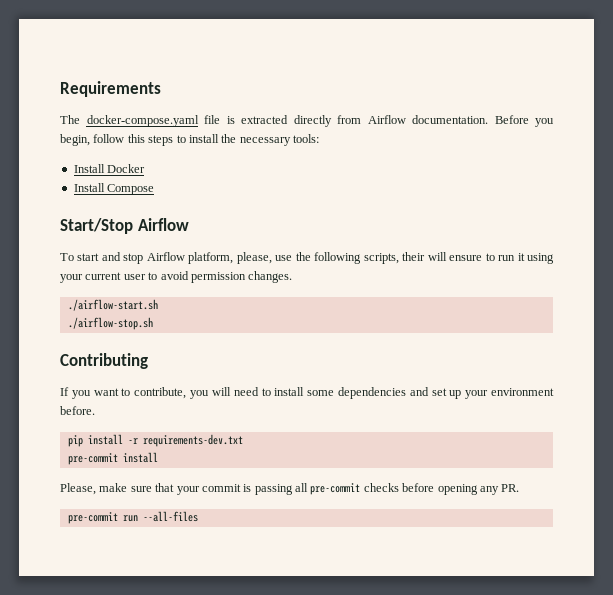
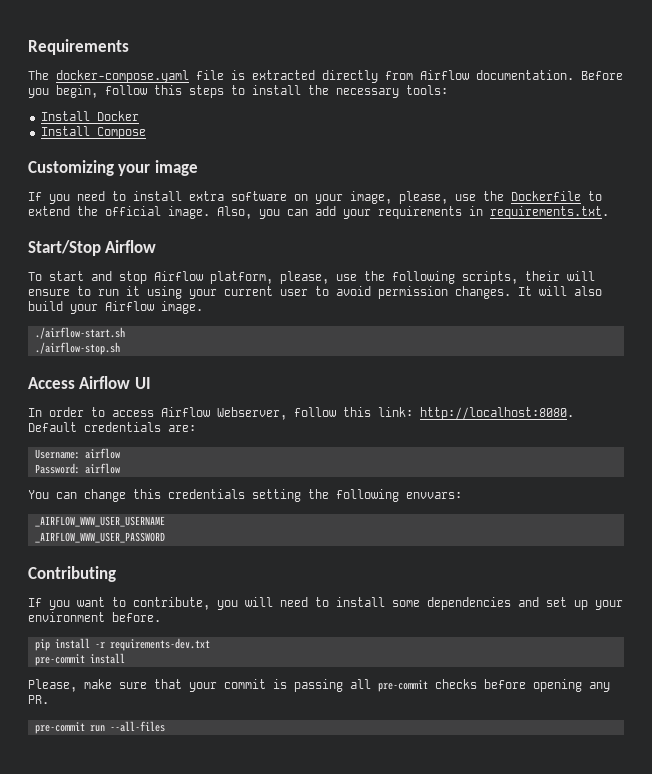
+ Customizing your image
+ If you need to install extra software on your image, please, use the Dockerfile to extend the official image. Also, you can add your requirements in requirements.txt.
- To start and stop Airflow platform, please, use the following scripts, their will ensure to run it using your current user to avoid permission changes.
+ To start and stop Airflow platform, please, use the following scripts, their will ensure to run it using your current user to avoid permission changes. It will also build your Airflow image.
  ./airflow-start.sh
  ./airflow-stop.sh
+ Access Airflow UI
+ In order to access Airflow Webserver, follow this link: http://localhost:8080. Default credentials are:
+ Username: airflow
+ Password: airflow
+ You can change this credentials setting the following envvars:
+ _AIRFLOW_WWW_USER_USERNAME
+ _AIRFLOW_WWW_USER_PASSWORD

